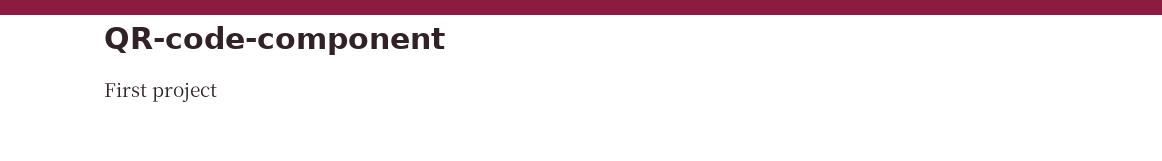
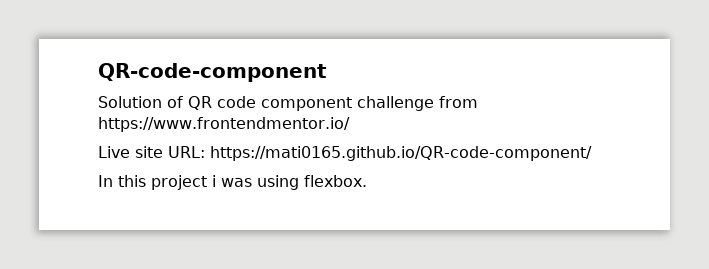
- First project
+ Solution of QR code component challenge from https://www.frontendmentor.io/
+ Live site URL: https://mati0165.github.io/QR-code-component/
+ In this project i was using flexbox.

